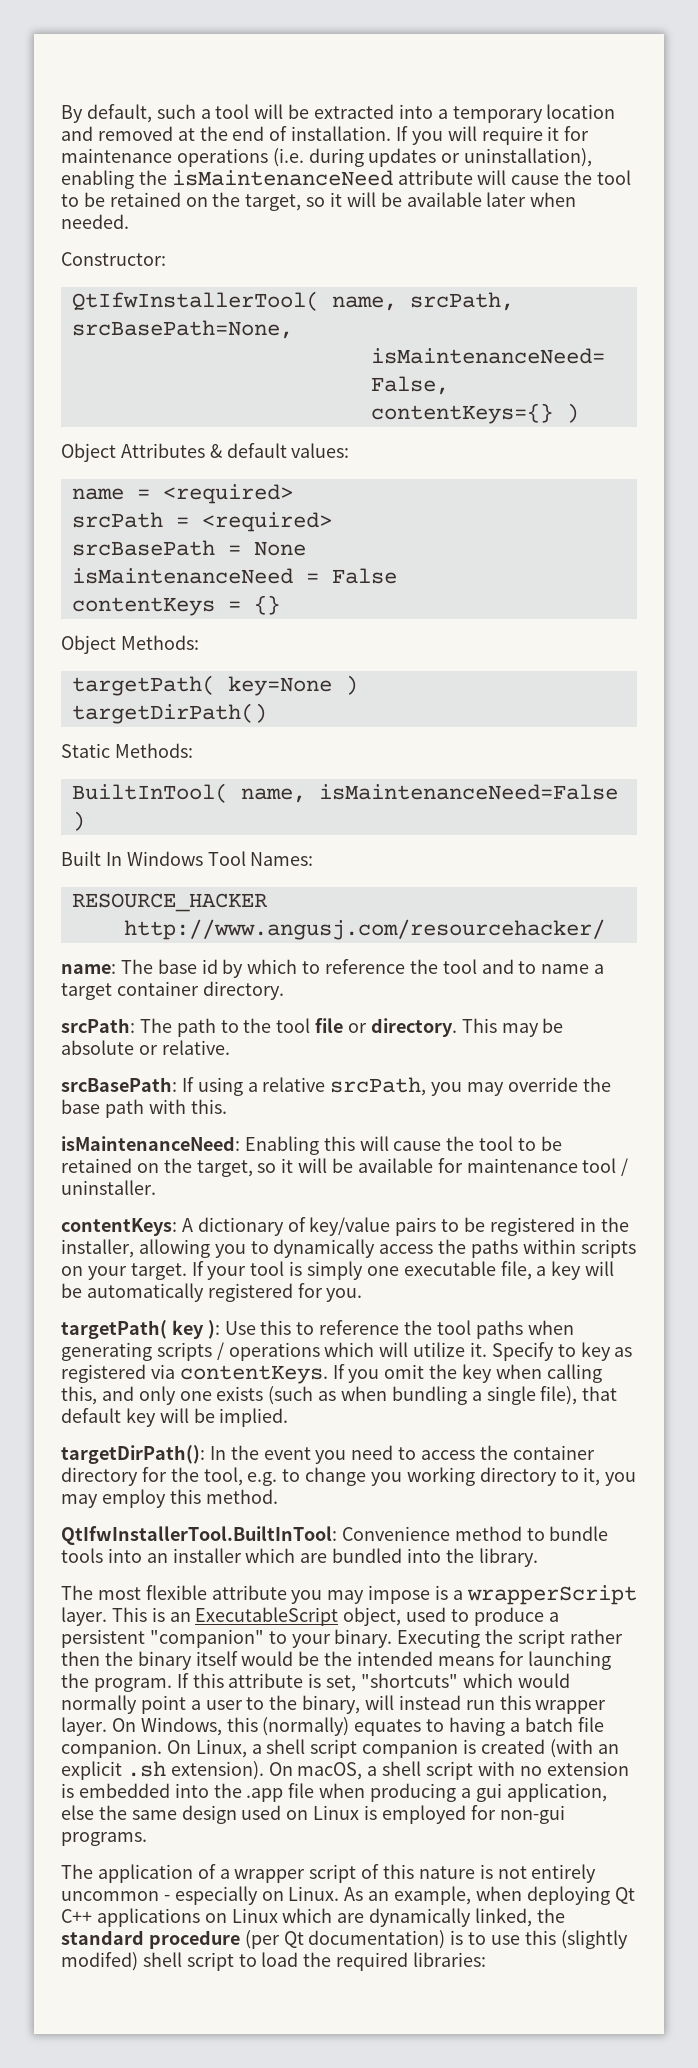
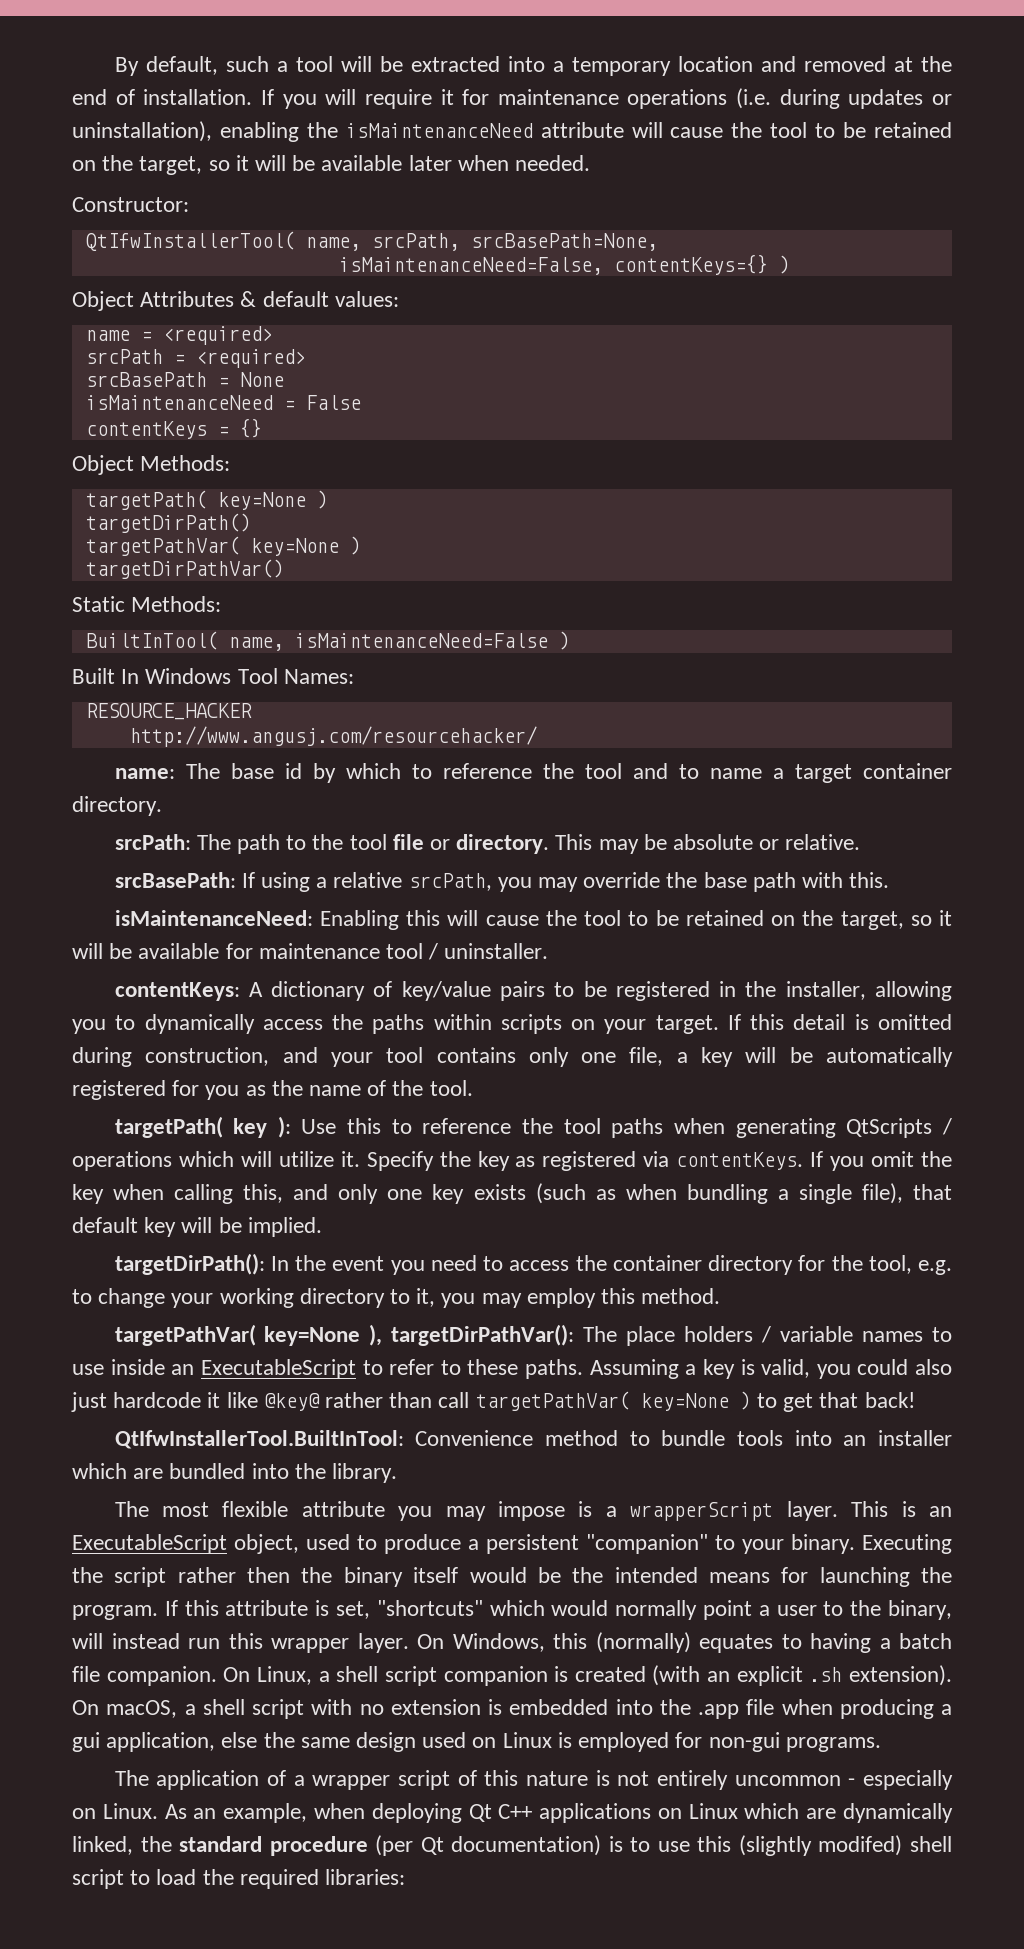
  targetDirPath()
+ targetPathVar( key=None )
+ targetDirPathVar()
- If your tool is simply one executable file, a key will be automatically registered for you.
+ If this detail is omitted during construction, and your tool contains only one file, a key will be automatically registered for you as the name of the tool.
- targetPath( key ): Use this to reference the tool paths when generating scripts / operations which will utilize it.
+ targetPath( key ): Use this to reference the tool paths when generating QtScripts / operations which will utilize it.
- Specify to key as registered via contentKeys.
+ Specify the key as registered via contentKeys.
- If you omit the key when calling this, and only one exists (such as when bundling a single file), that default key will be implied.
+ If you omit the key when calling this, and only one key exists (such as when bundling a single file), that default key will be implied.
- targetDirPath(): In the event you need to access the container directory for the tool, e.g. to change you working directory to it, you may employ this method.
+ targetDirPath(): In the event you need to access the container directory for the tool, e.g. to change your working directory to it, you may employ this method.
+ targetPathVar( key=None ), targetDirPathVar(): The place holders / variable names to use inside an ExecutableScript to refer to these paths. Assuming a key is valid, you could also just hardcode it like @key@ rather than call targetPathVar( key=None ) to get that back!

